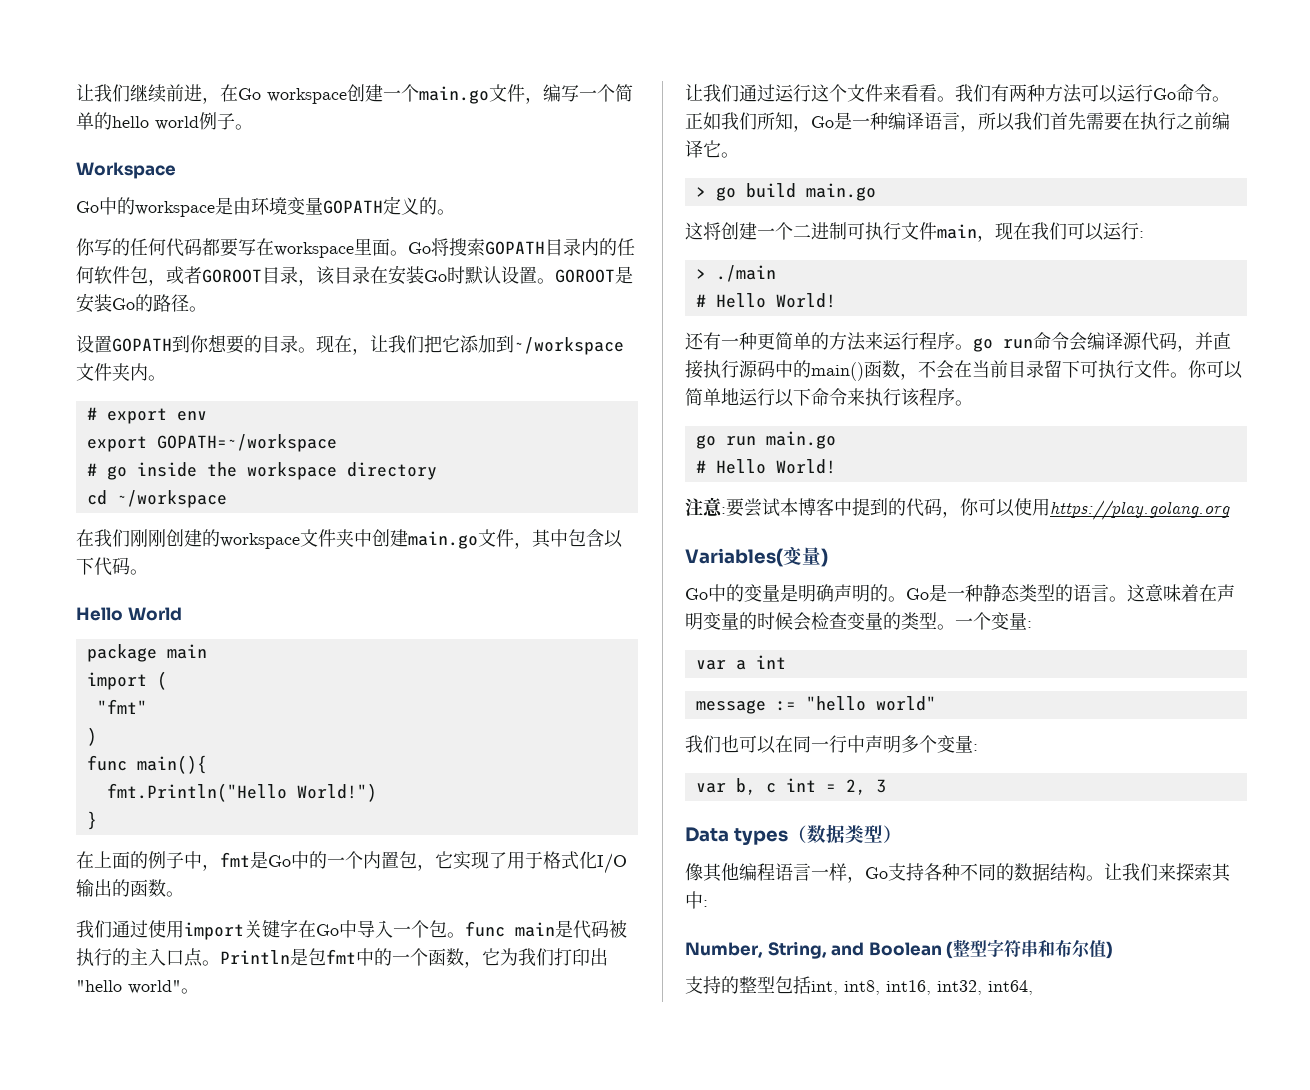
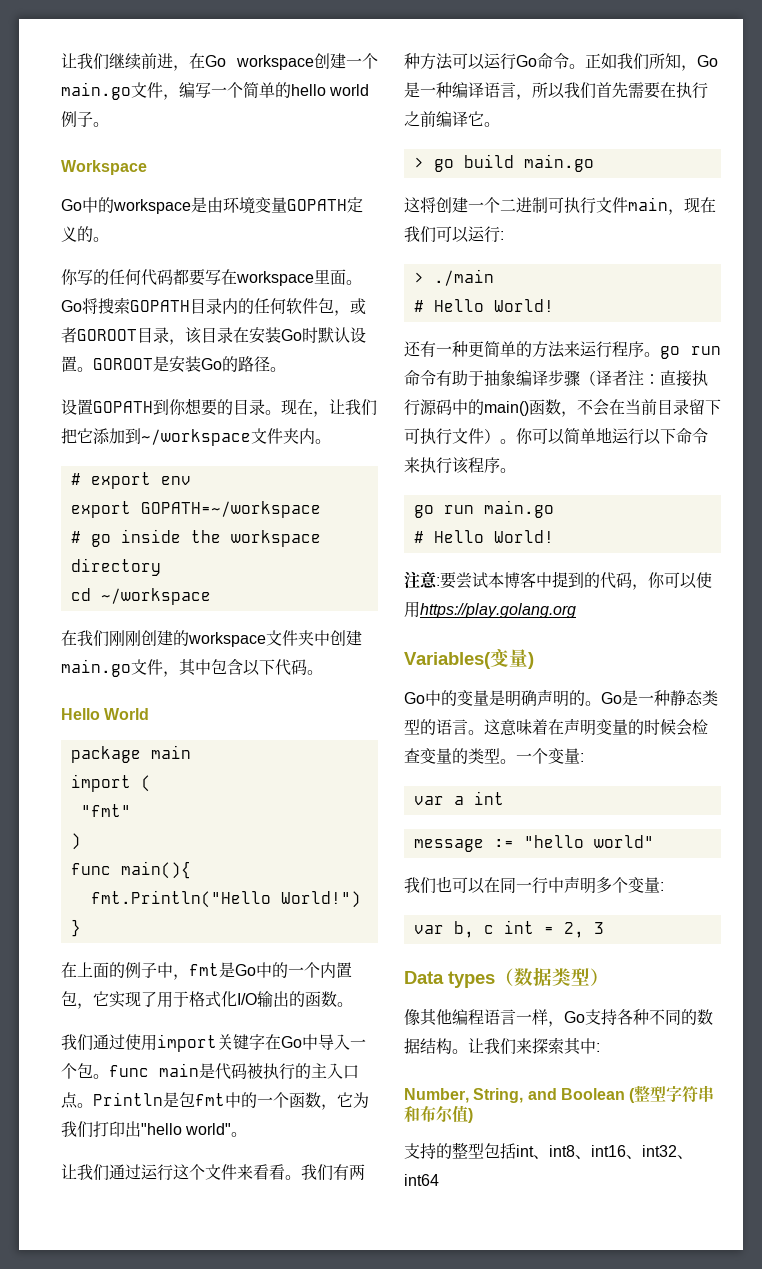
- 还有一种更简单的方法来运行程序。go run命令会编译源代码，并直接执行源码中的main()函数，不会在当前目录留下可执行文件。
+ 还有一种更简单的方法来运行程序。go run命令有助于抽象编译步骤（译者注：直接执行源码中的main()函数，不会在当前目录留下可执行文件）。
- 支持的整型包括int, int8, int16, int32, int64,
+ 支持的整型包括int、int8、int16、int32、int64

